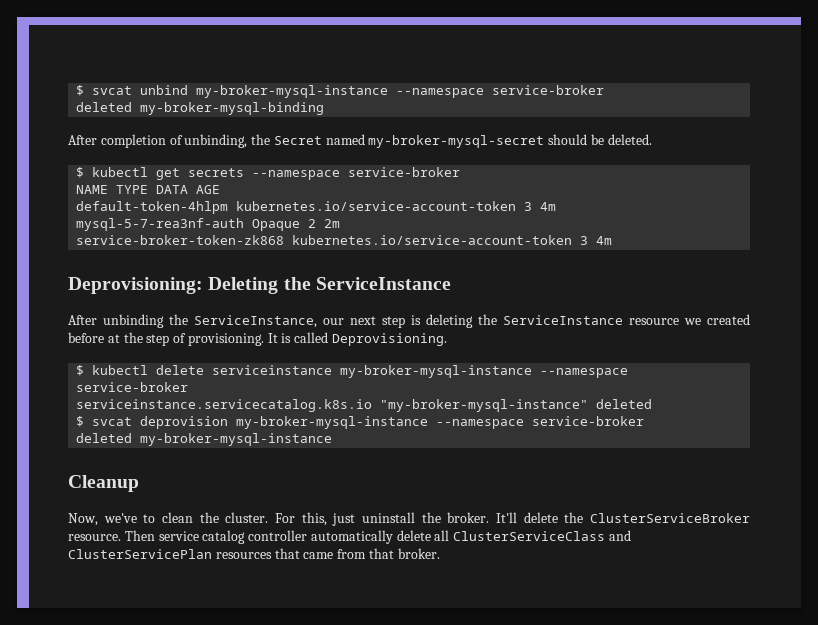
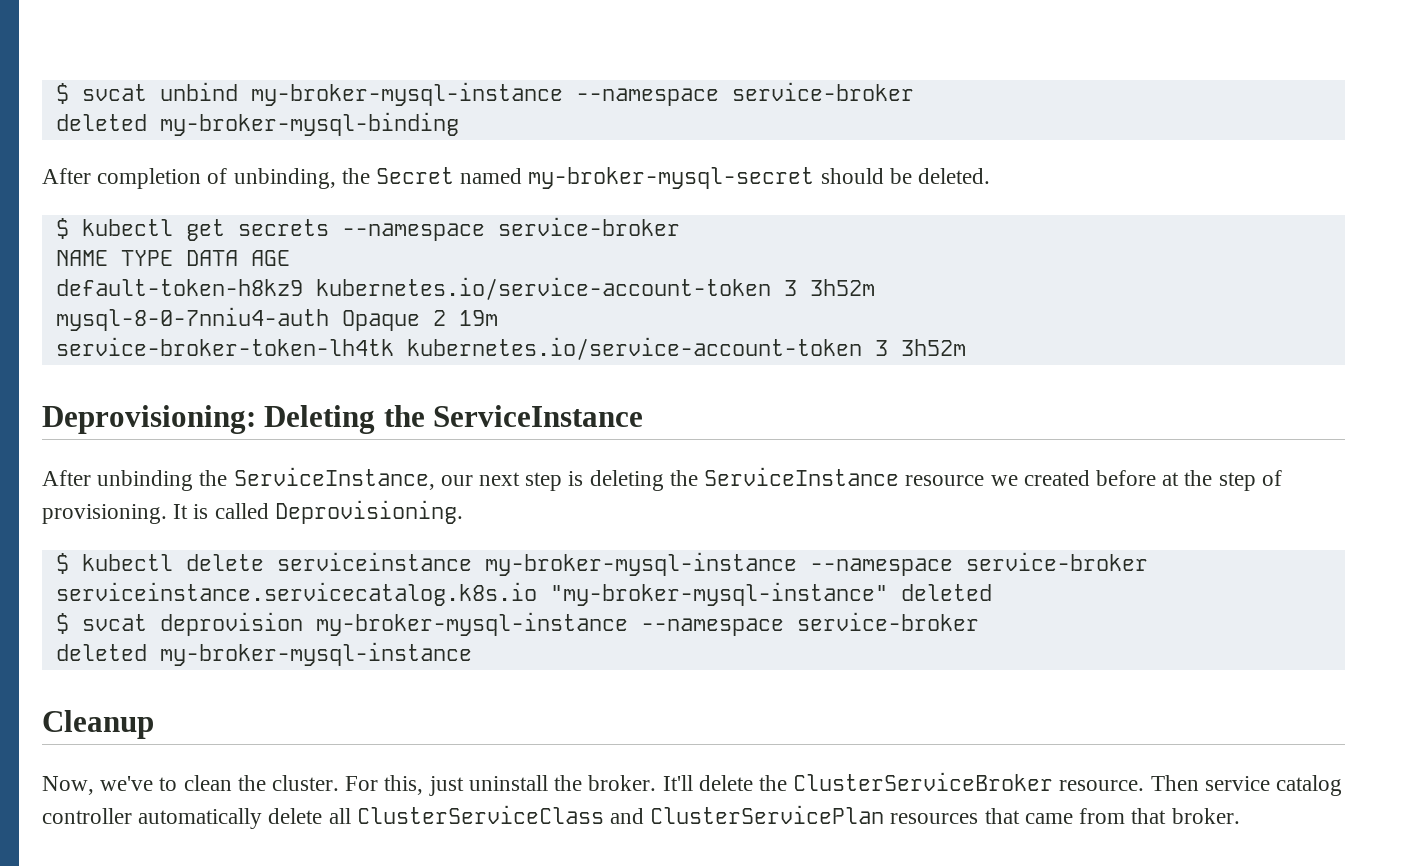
- default-token-4hlpm kubernetes.io/service-account-token 3 4m
- mysql-5-7-rea3nf-auth Opaque 2 2m
- service-broker-token-zk868 kubernetes.io/service-account-token 3 4m
+ default-token-h8kz9 kubernetes.io/service-account-token 3 3h52m
+ mysql-8-0-7nniu4-auth Opaque 2 19m
+ service-broker-token-lh4tk kubernetes.io/service-account-token 3 3h52m

